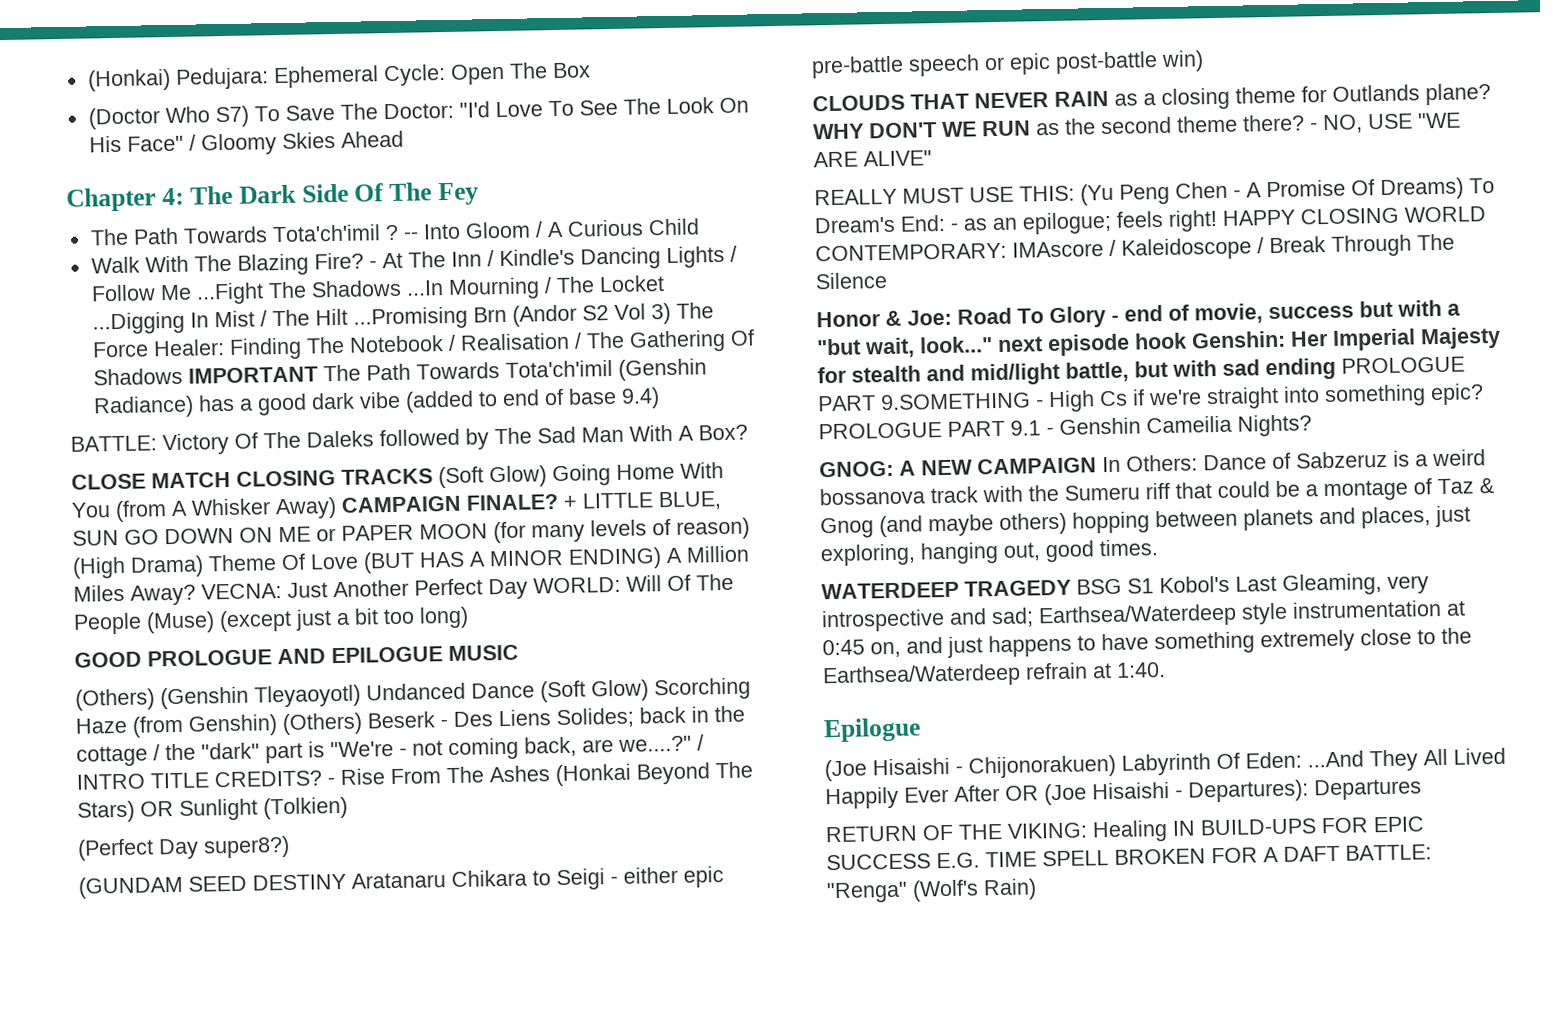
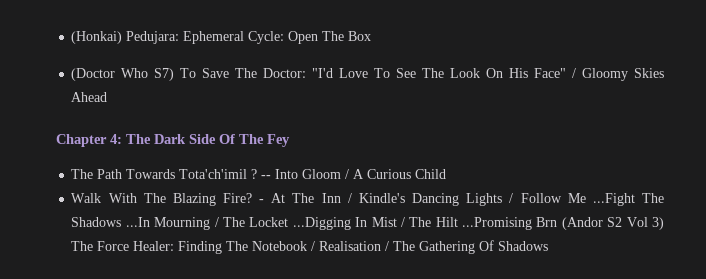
- - At The Inn / Kindle's Dancing Lights / Follow Me ...Fight The Shadows ...In Mourning / The Locket ...Digging In Mist / The Hilt ...Promising Brn (Andor S2 Vol 3) The Force Healer: Finding The Notebook / Realisation / The Gathering Of Shadows IMPORTANT The Path Towards Tota'ch'imil (Genshin Radiance) has a good dark vibe (added to end of base 9.4)
- BATTLE: Victory Of The Daleks followed by The Sad Man With A Box?
- CLOSE MATCH CLOSING TRACKS (Soft Glow) Going Home With You (from A Whisker Away) CAMPAIGN FINALE? + LITTLE BLUE, SUN GO DOWN ON ME or PAPER MOON (for many levels of reason) (High Drama) Theme Of Love (BUT HAS A MINOR ENDING) A Million Miles Away? VECNA: Just Another Perfect Day WORLD: Will Of The People (Muse) (except just a bit too long)
- GOOD PROLOGUE AND EPILOGUE MUSIC
- (Others) (Genshin Tleyaoyotl) Undanced Dance (Soft Glow) Scorching Haze (from Genshin) (Others) Beserk - Des Liens Solides; back in the cottage / the "dark" part is "We're - not coming back, are we....?" / INTRO TITLE CREDITS? - Rise From The Ashes (Honkai Beyond The Stars) OR Sunlight (Tolkien)
- (Perfect Day super8?)
- (GUNDAM SEED DESTINY Aratanaru Chikara to Seigi - either epic pre-battle speech or epic post-battle win)
- CLOUDS THAT NEVER RAIN as a closing theme for Outlands plane? WHY DON'T WE RUN as the second theme there? - NO, USE "WE ARE ALIVE"
- REALLY MUST USE THIS: (Yu Peng Chen - A Promise Of Dreams) To Dream's End: - as an epilogue; feels right! HAPPY CLOSING WORLD CONTEMPORARY: IMAscore / Kaleidoscope / Break Through The Silence
- Honor & Joe: Road To Glory - end of movie, success but with a "but wait, look..." next episode hook Genshin: Her Imperial Majesty for stealth and mid/light battle, but with sad ending PROLOGUE PART 9.SOMETHING - High Cs if we're straight into something epic? PROLOGUE PART 9.1 - Genshin Cameilia Nights?
- GNOG: A NEW CAMPAIGN In Others: Dance of Sabzeruz is a weird bossanova track with the Sumeru riff that could be a montage of Taz & Gnog (and maybe others) hopping between planets and places, just exploring, hanging out, good times.
- WATERDEEP TRAGEDY BSG S1 Kobol's Last Gleaming, very introspective and sad; Earthsea/Waterdeep style instrumentation at 0:45 on, and just happens to have something extremely close to the Earthsea/Waterdeep refrain at 1:40.
- Epilogue
- (Joe Hisaishi - Chijonorakuen) Labyrinth Of Eden: ...And They All Lived Happily Ever After OR (Joe Hisaishi - Departures): Departures
- RETURN OF THE VIKING: Healing IN BUILD-UPS FOR EPIC SUCCESS E.G. TIME SPELL BROKEN FOR A DAFT BATTLE: "Renga" (Wolf's Rain)
+ - At The Inn / Kindle's Dancing Lights / Follow Me ...Fight The Shadows ...In Mourning / The Locket ...Digging In Mist / The Hilt ...Promising Brn (Andor S2 Vol 3) The Force Healer: Finding The Notebook / Realisation / The Gathering Of Shadows

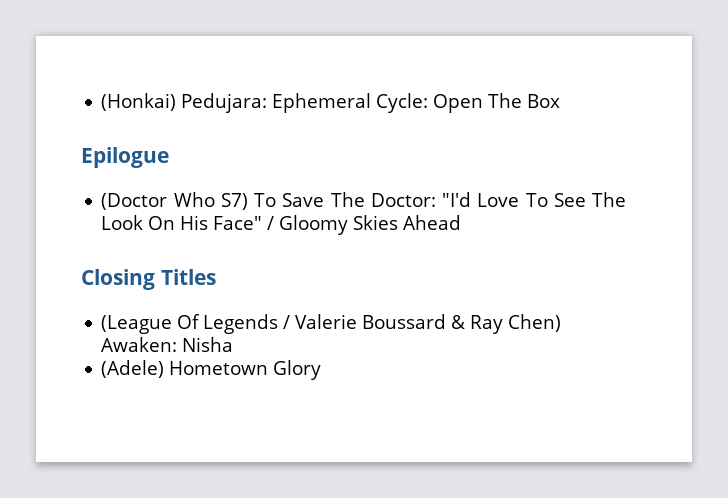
+ Epilogue
- Chapter 4: The Dark Side Of The Fey
- The Path Towards Tota'ch'imil ? -- Into Gloom / A Curious Child
- Walk With The Blazing Fire? - At The Inn / Kindle's Dancing Lights / Follow Me ...Fight The Shadows ...In Mourning / The Locket ...Digging In Mist / The Hilt ...Promising Brn (Andor S2 Vol 3) The Force Healer: Finding The Notebook / Realisation / The Gathering Of Shadows
+ Closing Titles
+ (League Of Legends / Valerie Boussard & Ray Chen) Awaken: Nisha
+ (Adele) Hometown Glory

